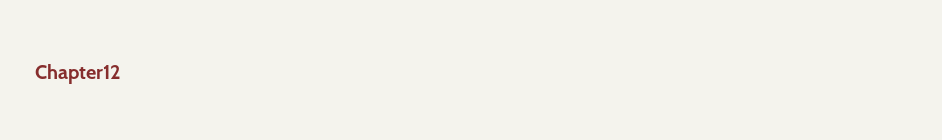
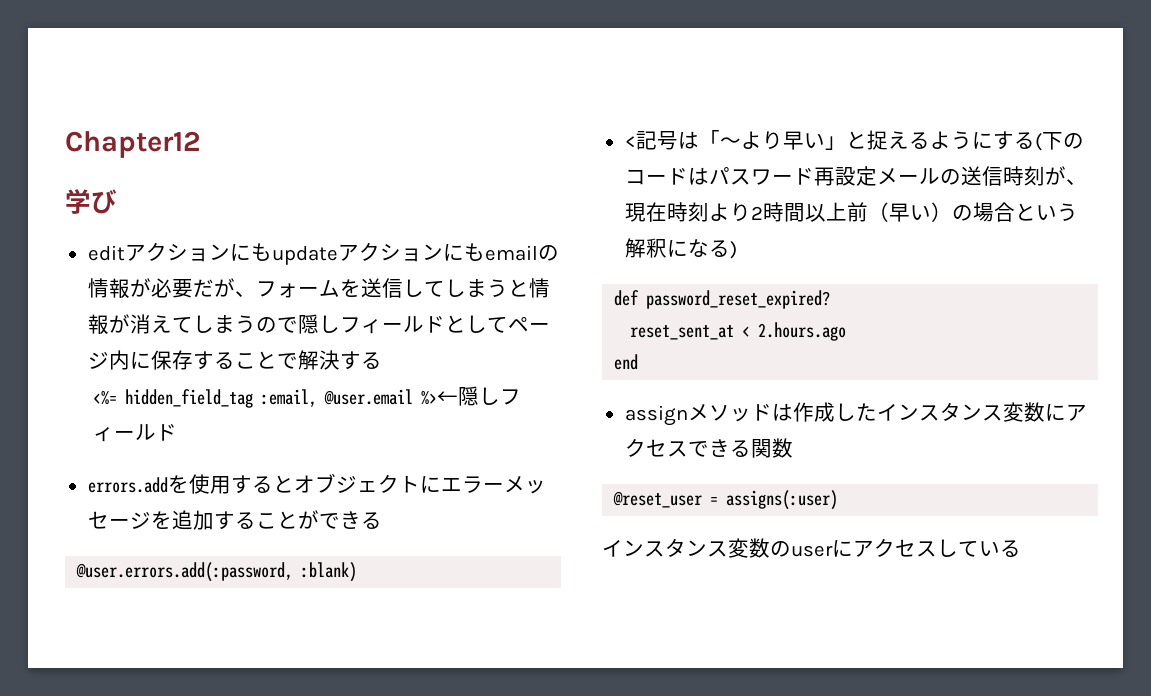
+ 学び
+ editアクションにもupdateアクションにもemailの情報が必要だが、フォームを送信してしまうと情報が消えてしまうので隠しフィールドとしてページ内に保存することで解決する
+ <%= hidden_field_tag :email, @user.email %>←隠しフィールド
+ errors.addを使用するとオブジェクトにエラーメッセージを追加することができる
+ @user.errors.add(:password, :blank)
+ <記号は「〜より早い」と捉えるようにする(下のコードはパスワード再設定メールの送信時刻が、現在時刻より2時間以上前（早い）の場合という解釈になる)
+ def password_reset_expired?
+ reset_sent_at < 2.hours.ago
+ end
+ assignメソッドは作成したインスタンス変数にアクセスできる関数
+ @reset_user = assigns(:user)
+ インスタンス変数のuserにアクセスしている

